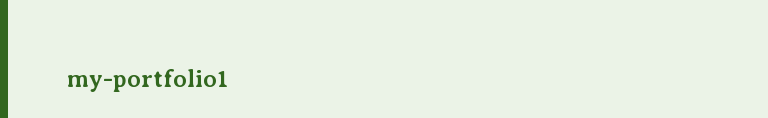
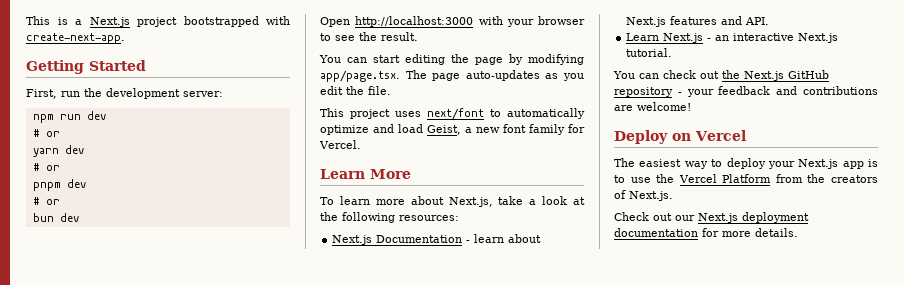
- my-portfolio1
+ This is a Next.js project bootstrapped with create-next-app.
+ Getting Started
+ First, run the development server:
+ npm run dev
+ # or
+ yarn dev
+ # or
+ pnpm dev
+ # or
+ bun dev
+ Open http://localhost:3000 with your browser to see the result.
+ You can start editing the page by modifying app/page.tsx. The page auto-updates as you edit the file.
+ This project uses next/font to automatically optimize and load Geist, a new font family for Vercel.
+ Learn More
+ To learn more about Next.js, take a look at the following resources:
+ Next.js Documentation - learn about Next.js features and API.
+ Learn Next.js - an interactive Next.js tutorial.
+ You can check out the Next.js GitHub repository - your feedback and contributions are welcome!
+ Deploy on Vercel
+ The easiest way to deploy your Next.js app is to use the Vercel Platform from the creators of Next.js.
+ Check out our Next.js deployment documentation for more details.

